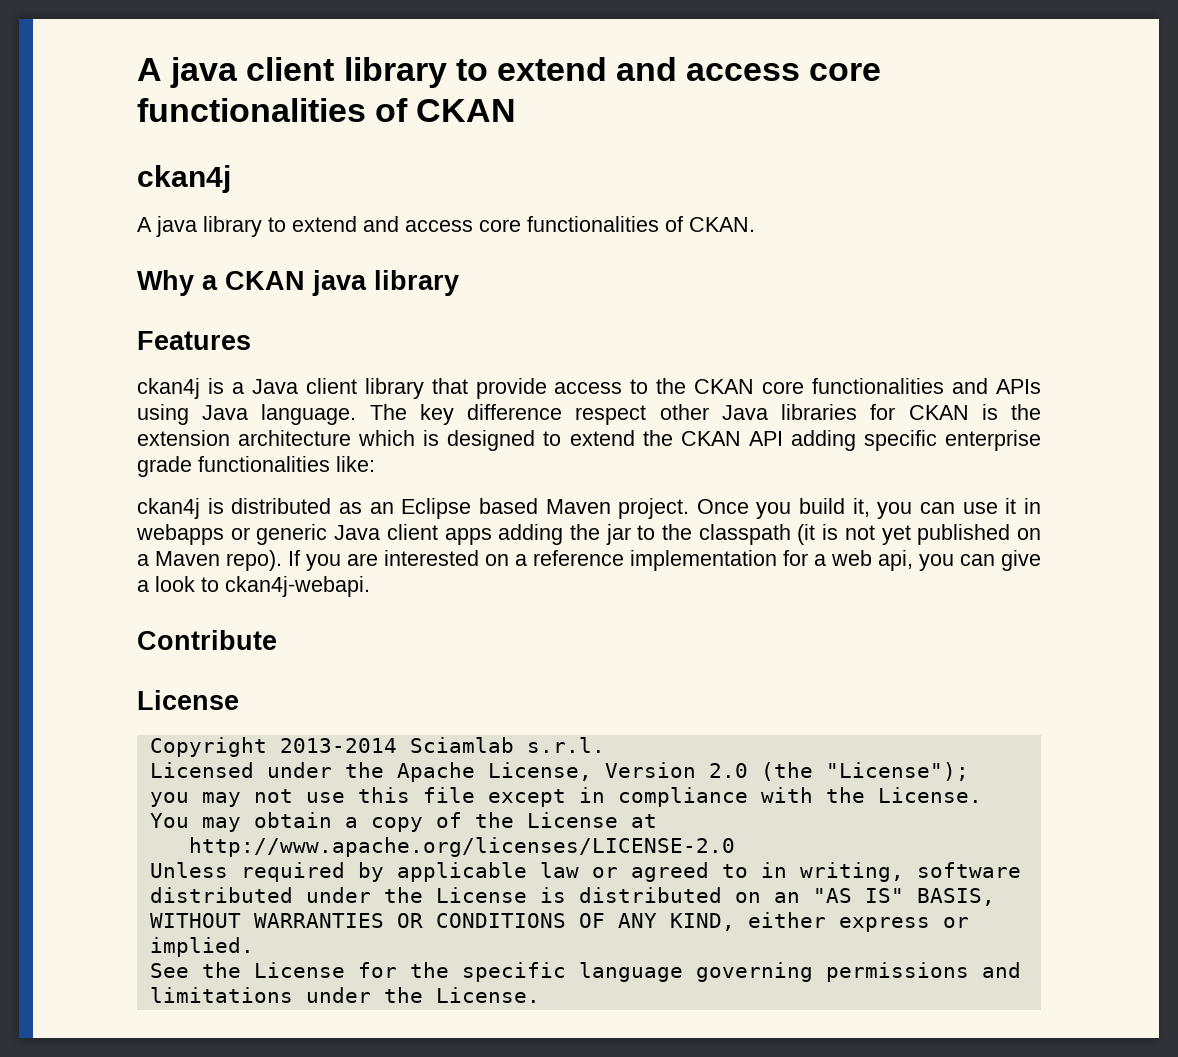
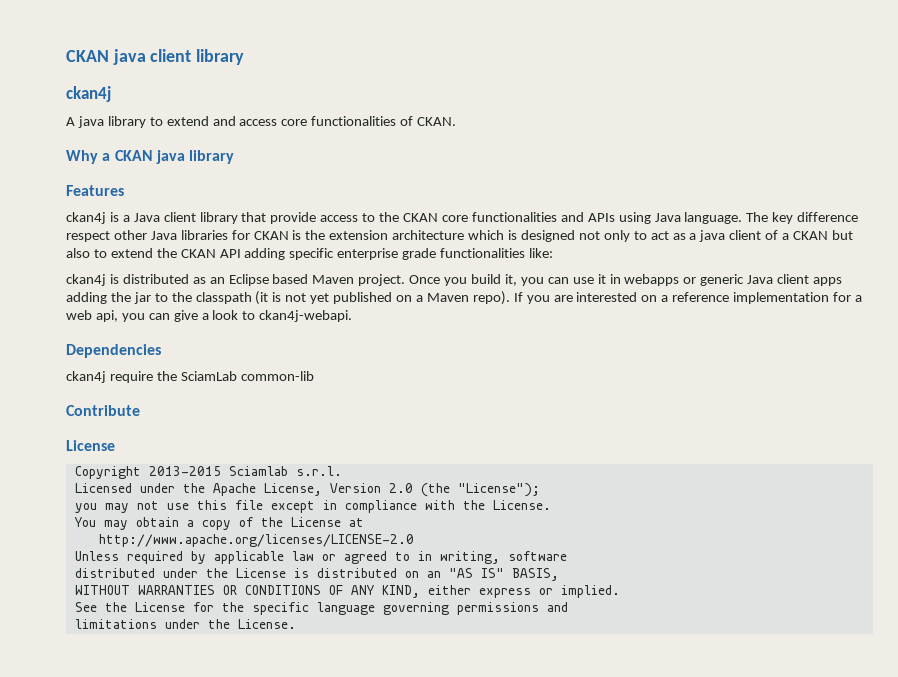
- A java client library to extend and access core functionalities of CKAN
+ CKAN java client library
- The key difference respect other Java libraries for CKAN is the extension architecture which is designed to extend the CKAN API adding specific enterprise grade functionalities like:
+ The key difference respect other Java libraries for CKAN is the extension architecture which is designed not only to act as a java client of a CKAN but also to extend the CKAN API adding specific enterprise grade functionalities like:
+ Dependencies
+ ckan4j require the SciamLab common-lib
- Copyright 2013-2014 Sciamlab s.r.l.
+ Copyright 2013-2015 Sciamlab s.r.l.

